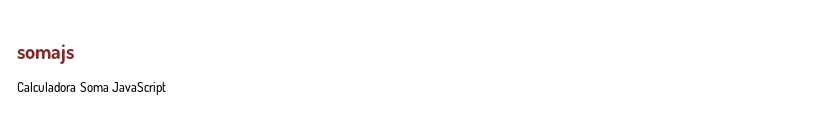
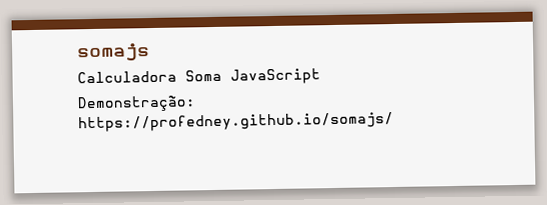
+ Demonstração: https://profedney.github.io/somajs/

